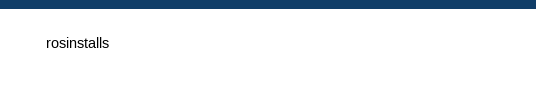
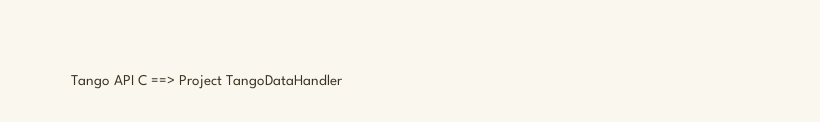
- rosinstalls
+ Tango API C ==> Project TangoDataHandler

